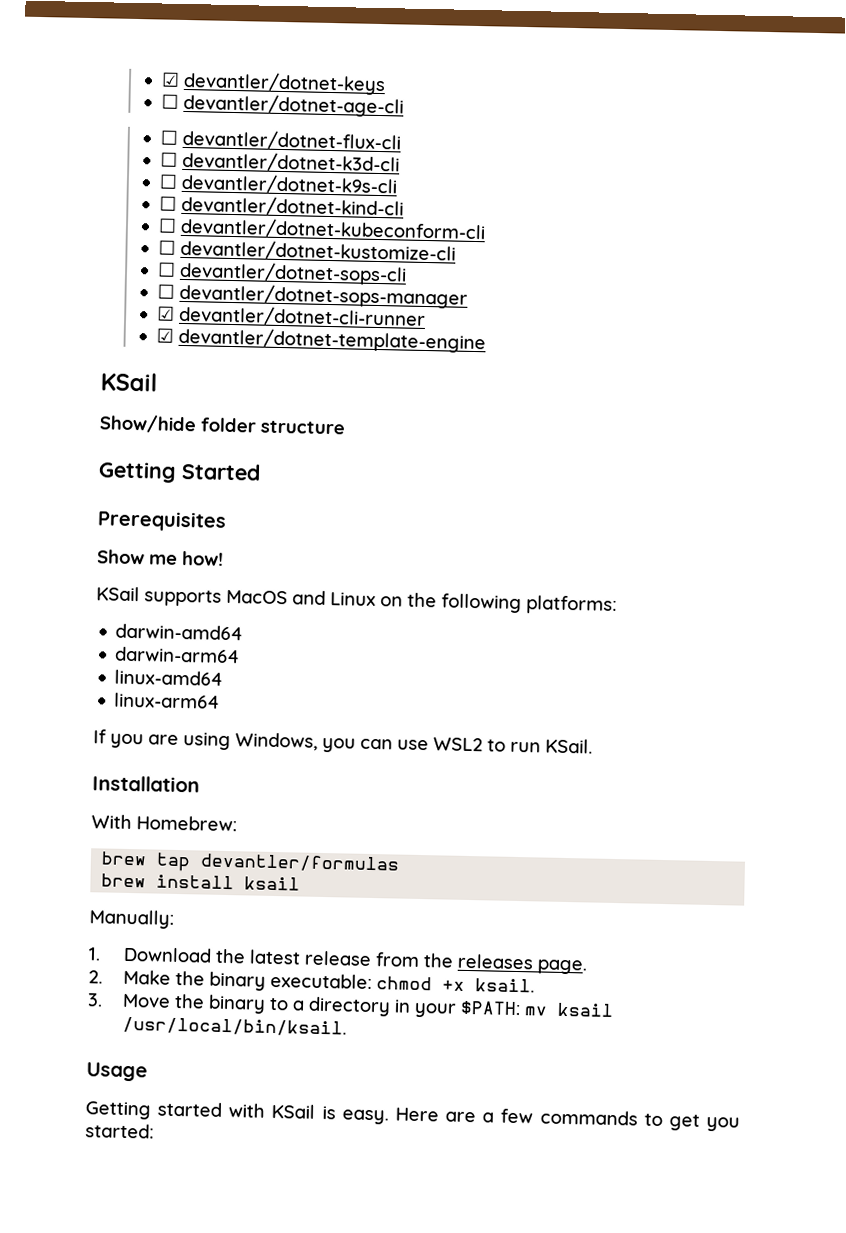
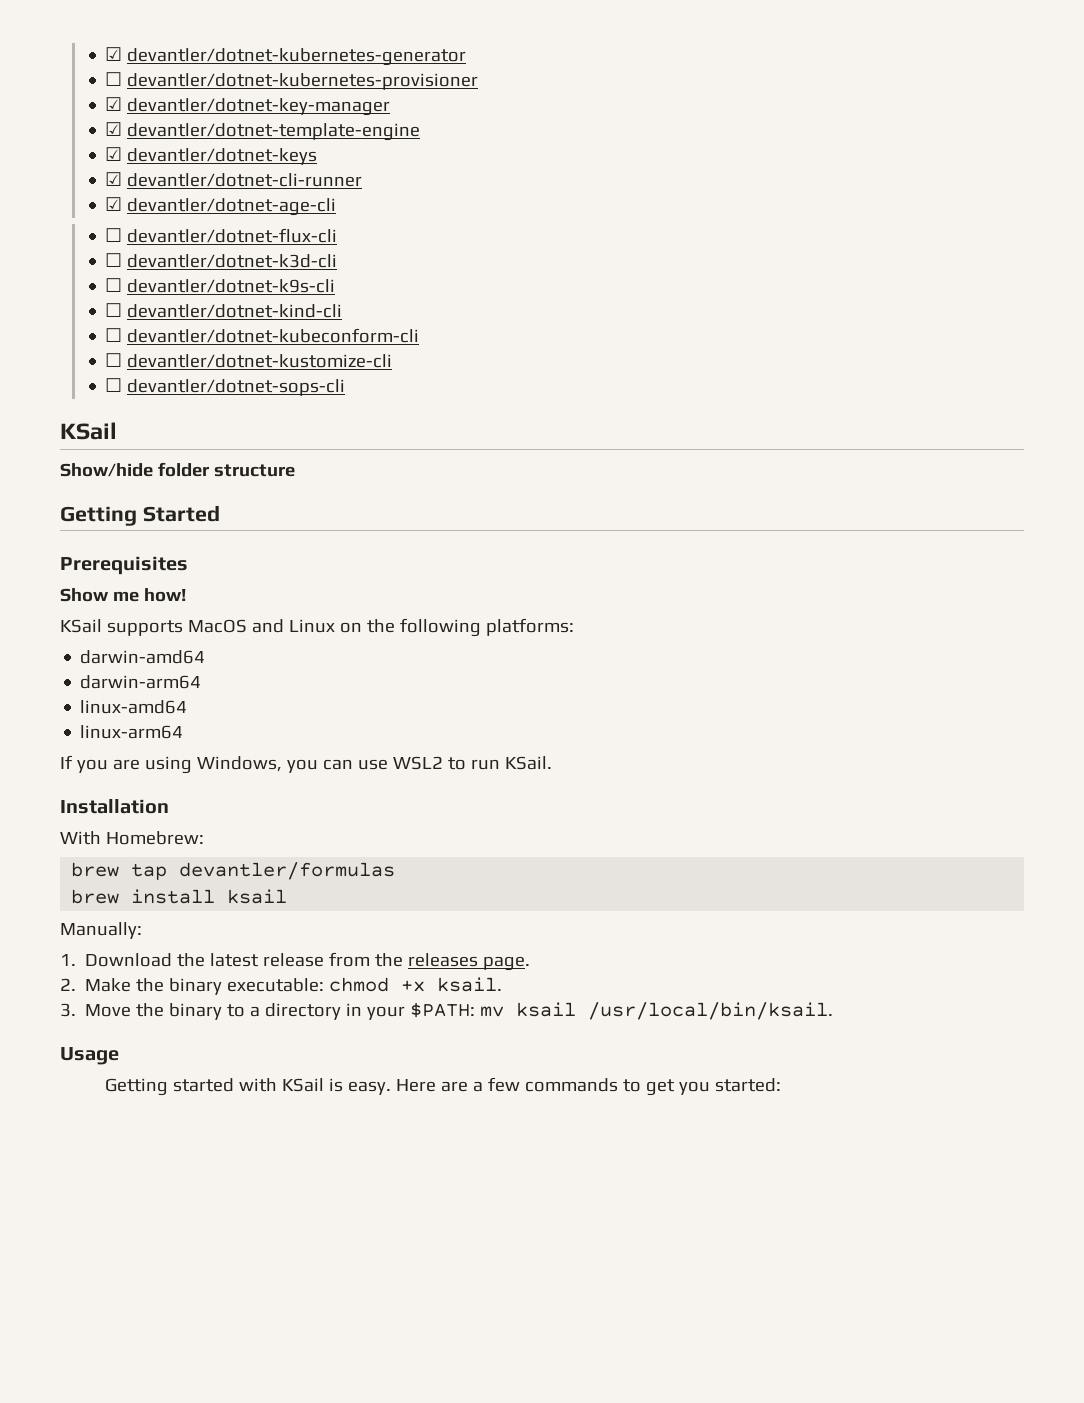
+ ☑ devantler/dotnet-kubernetes-generator
+ ☐ devantler/dotnet-kubernetes-provisioner
+ ☑ devantler/dotnet-key-manager
+ ☑ devantler/dotnet-template-engine
  ☑ devantler/dotnet-keys
- ☐ devantler/dotnet-age-cli
+ ☑ devantler/dotnet-cli-runner
+ ☑ devantler/dotnet-age-cli
- ☐ devantler/dotnet-sops-manager
- ☑ devantler/dotnet-cli-runner
- ☑ devantler/dotnet-template-engine

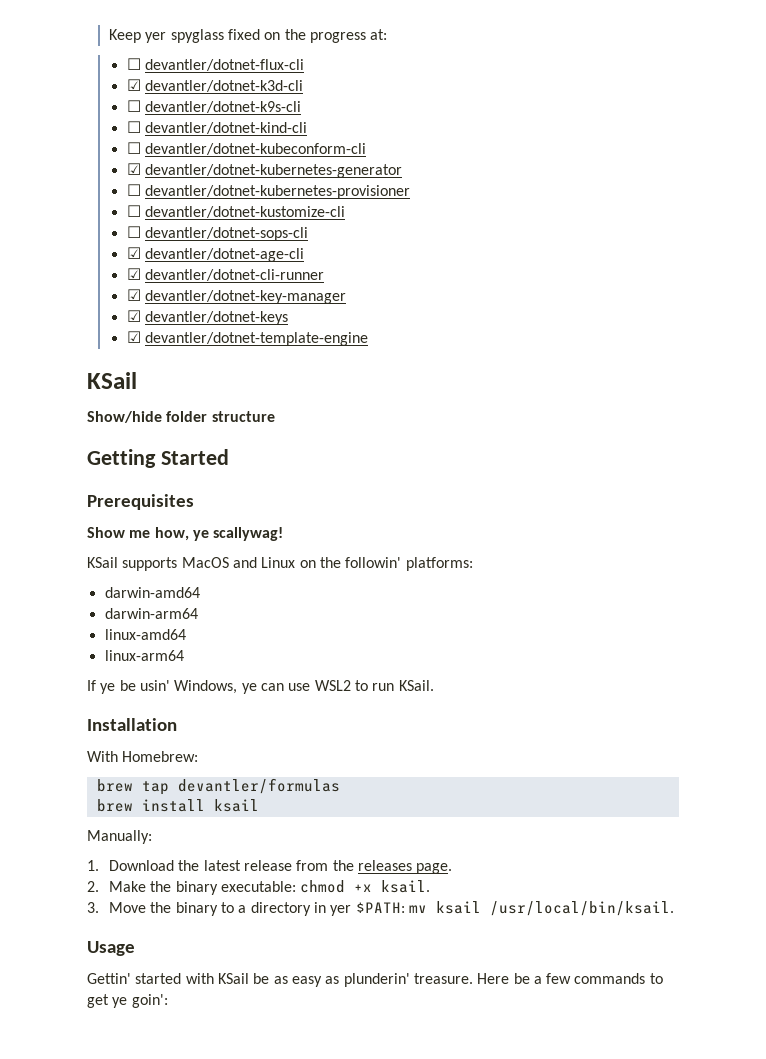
- ☑ devantler/dotnet-kubernetes-generator
- ☐ devantler/dotnet-kubernetes-provisioner
- ☑ devantler/dotnet-key-manager
- ☑ devantler/dotnet-template-engine
- ☑ devantler/dotnet-keys
- ☑ devantler/dotnet-cli-runner
- ☑ devantler/dotnet-age-cli
+ Keep yer spyglass fixed on the progress at:
- ☐ devantler/dotnet-k3d-cli
+ ☑ devantler/dotnet-k3d-cli
+ ☑ devantler/dotnet-kubernetes-generator
+ ☐ devantler/dotnet-kubernetes-provisioner
+ ☑ devantler/dotnet-age-cli
+ ☑ devantler/dotnet-cli-runner
+ ☑ devantler/dotnet-key-manager
+ ☑ devantler/dotnet-keys
+ ☑ devantler/dotnet-template-engine
- Show me how!
+ Show me how, ye scallywag!
- KSail supports MacOS and Linux on the following platforms:
+ KSail supports MacOS and Linux on the followin' platforms:
- If you are using Windows, you can use WSL2 to run KSail.
+ If ye be usin' Windows, ye can use WSL2 to run KSail.
- 3. Move the binary to a directory in your $PATH: mv ksail /usr/local/bin/ksail.
+ 3. Move the binary to a directory in yer $PATH: mv ksail /usr/local/bin/ksail.
- Getting started with KSail is easy. Here are a few commands to get you started:
+ Gettin' started with KSail be as easy as plunderin' treasure. Here be a few commands to get ye goin':

